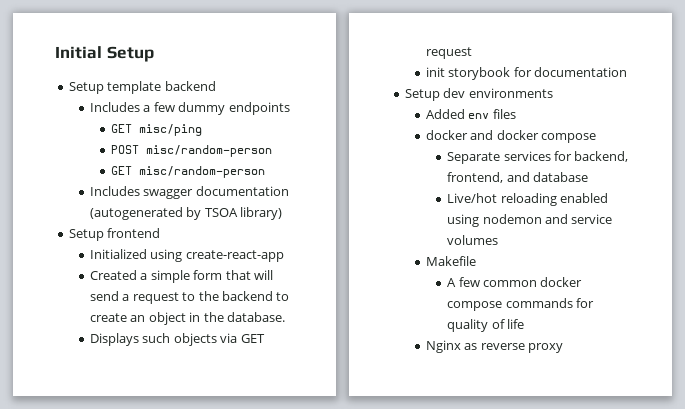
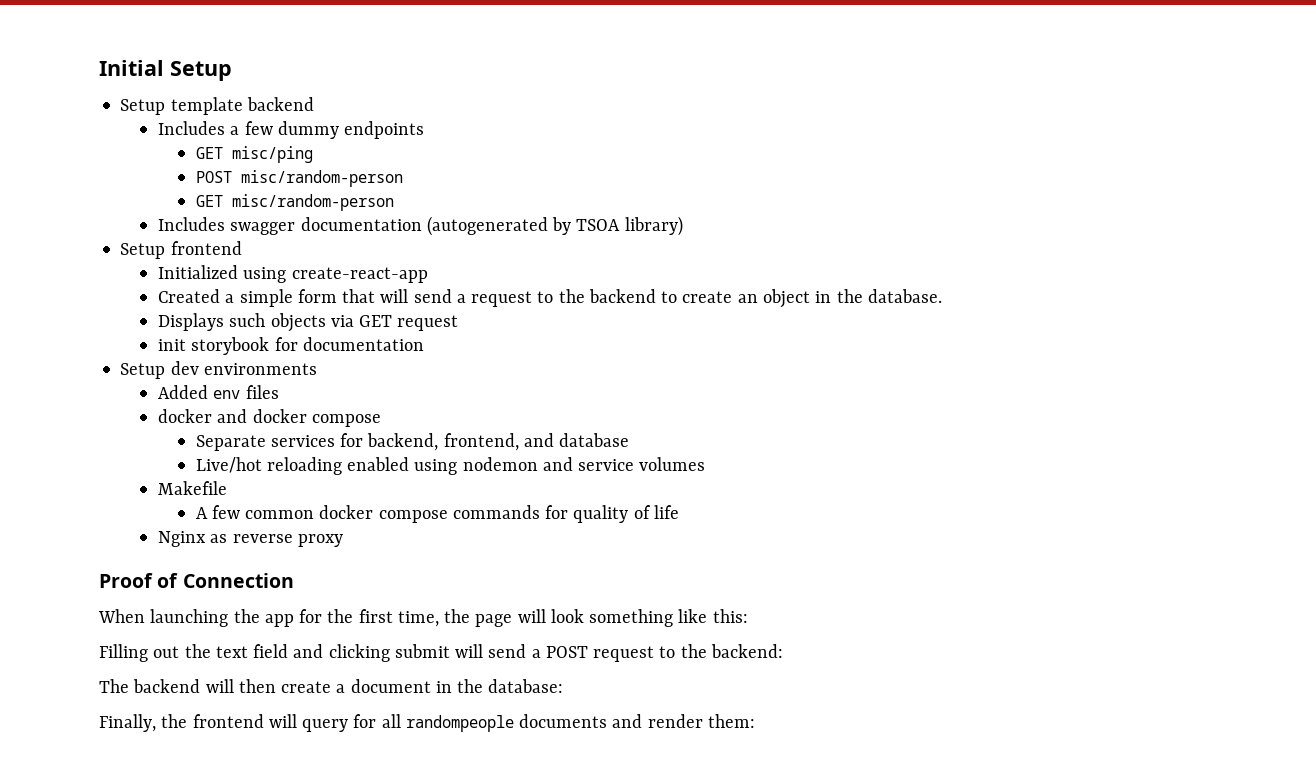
+ Proof of Connection
+ When launching the app for the first time, the page will look something like this:
+ Filling out the text field and clicking submit will send a POST request to the backend:
+ The backend will then create a document in the database:
+ Finally, the frontend will query for all randompeople documents and render them:

